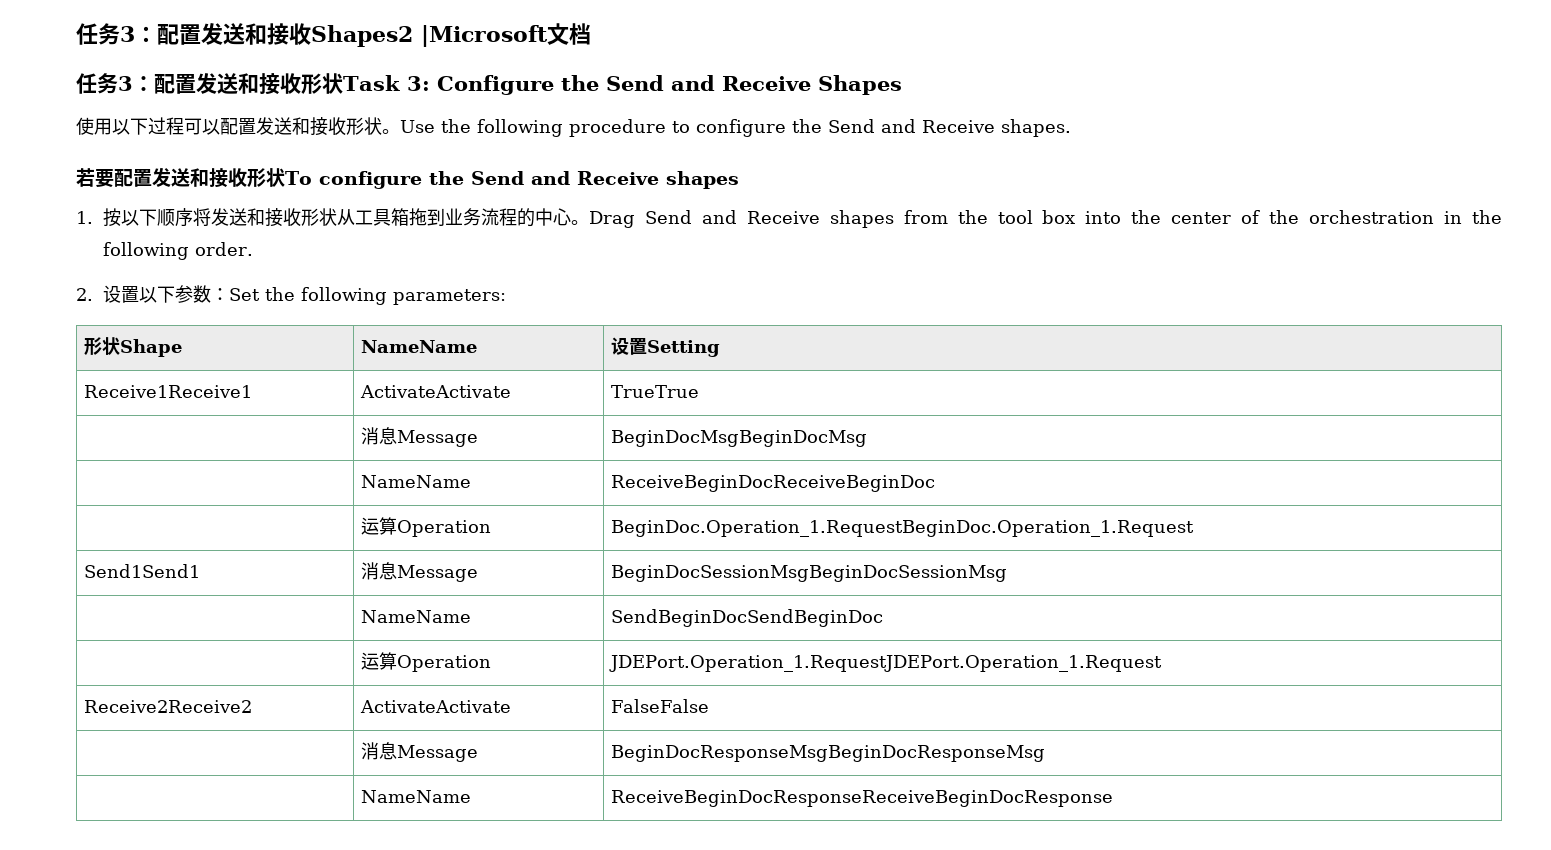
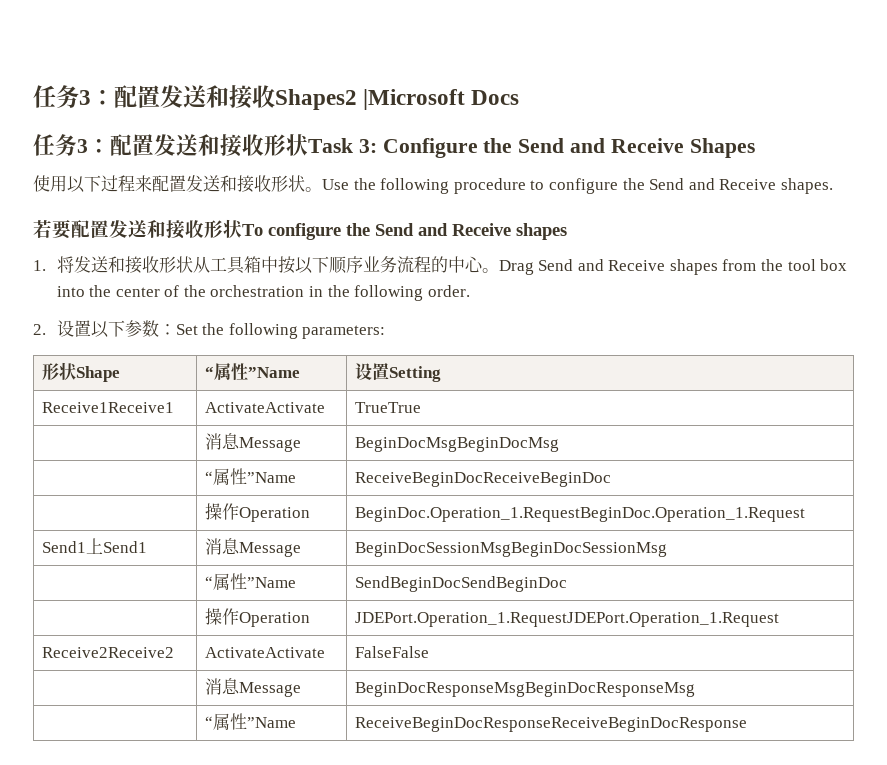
- 任务3：配置发送和接收Shapes2 |Microsoft文档
+ 任务3：配置发送和接收Shapes2 |Microsoft Docs
- 使用以下过程可以配置发送和接收形状。
+ 使用以下过程来配置发送和接收形状。
- 1.按以下顺序将发送和接收形状从工具箱拖到业务流程的中心。
+ 1.将发送和接收形状从工具箱中按以下顺序业务流程的中心。
- 形状Shape | NameName | 设置Setting
+ 形状Shape | “属性”Name | 设置Setting
- | NameName | ReceiveBeginDocReceiveBeginDoc
+ | “属性”Name | ReceiveBeginDocReceiveBeginDoc
- | 运算Operation | BeginDoc.Operation_1.RequestBeginDoc.Operation_1.Request
+ | 操作Operation | BeginDoc.Operation_1.RequestBeginDoc.Operation_1.Request
- Send1Send1 | 消息Message | BeginDocSessionMsgBeginDocSessionMsg
+ Send1上Send1 | 消息Message | BeginDocSessionMsgBeginDocSessionMsg
- | NameName | SendBeginDocSendBeginDoc
+ | “属性”Name | SendBeginDocSendBeginDoc
- | 运算Operation | JDEPort.Operation_1.RequestJDEPort.Operation_1.Request
+ | 操作Operation | JDEPort.Operation_1.RequestJDEPort.Operation_1.Request
- | NameName | ReceiveBeginDocResponseReceiveBeginDocResponse
+ | “属性”Name | ReceiveBeginDocResponseReceiveBeginDocResponse

